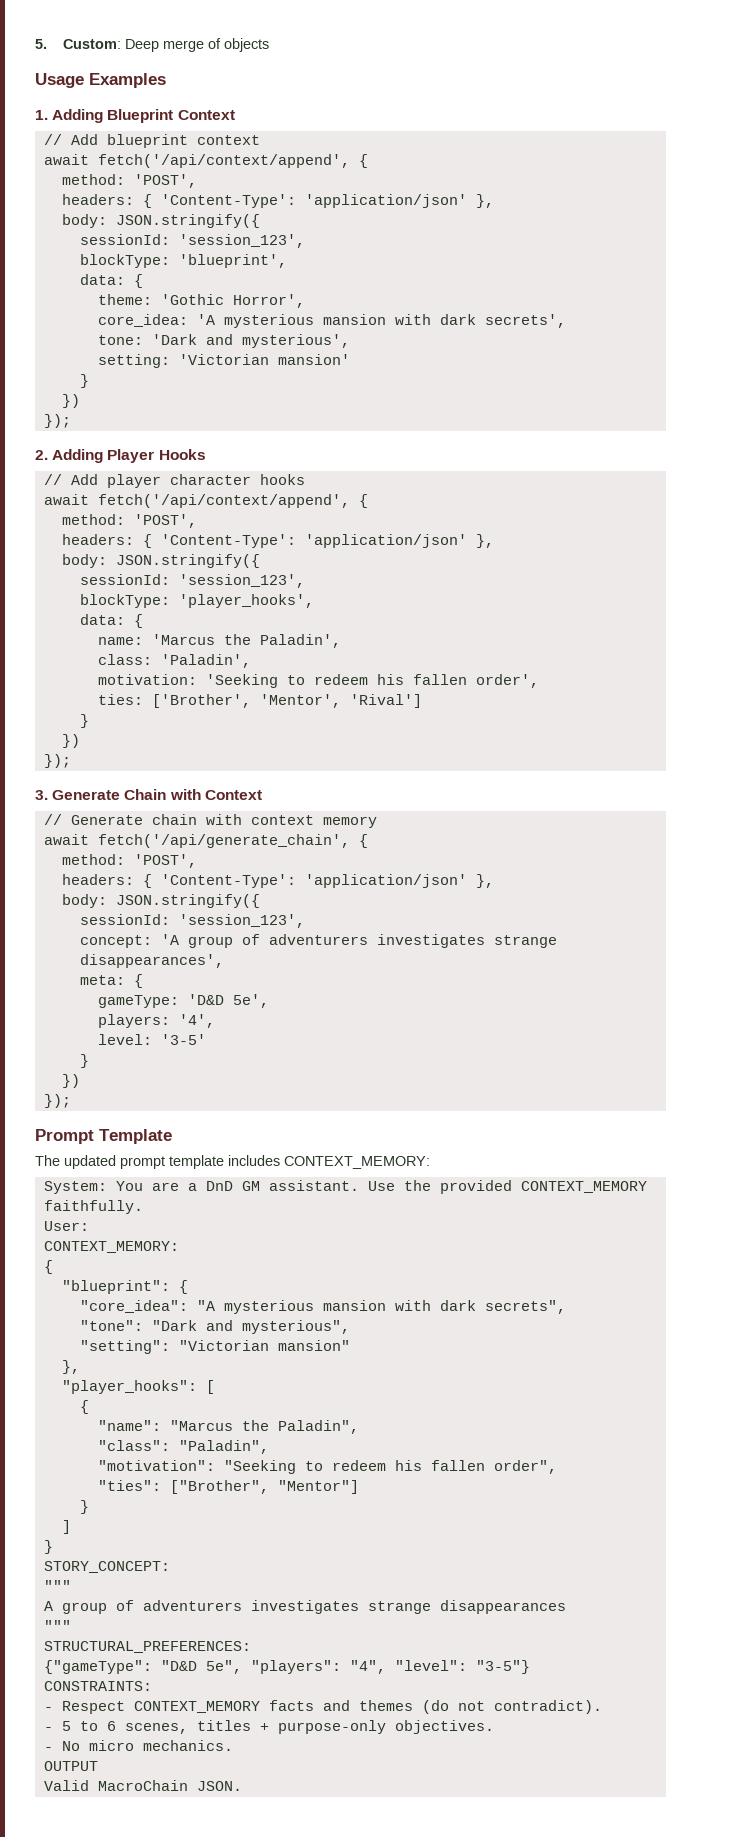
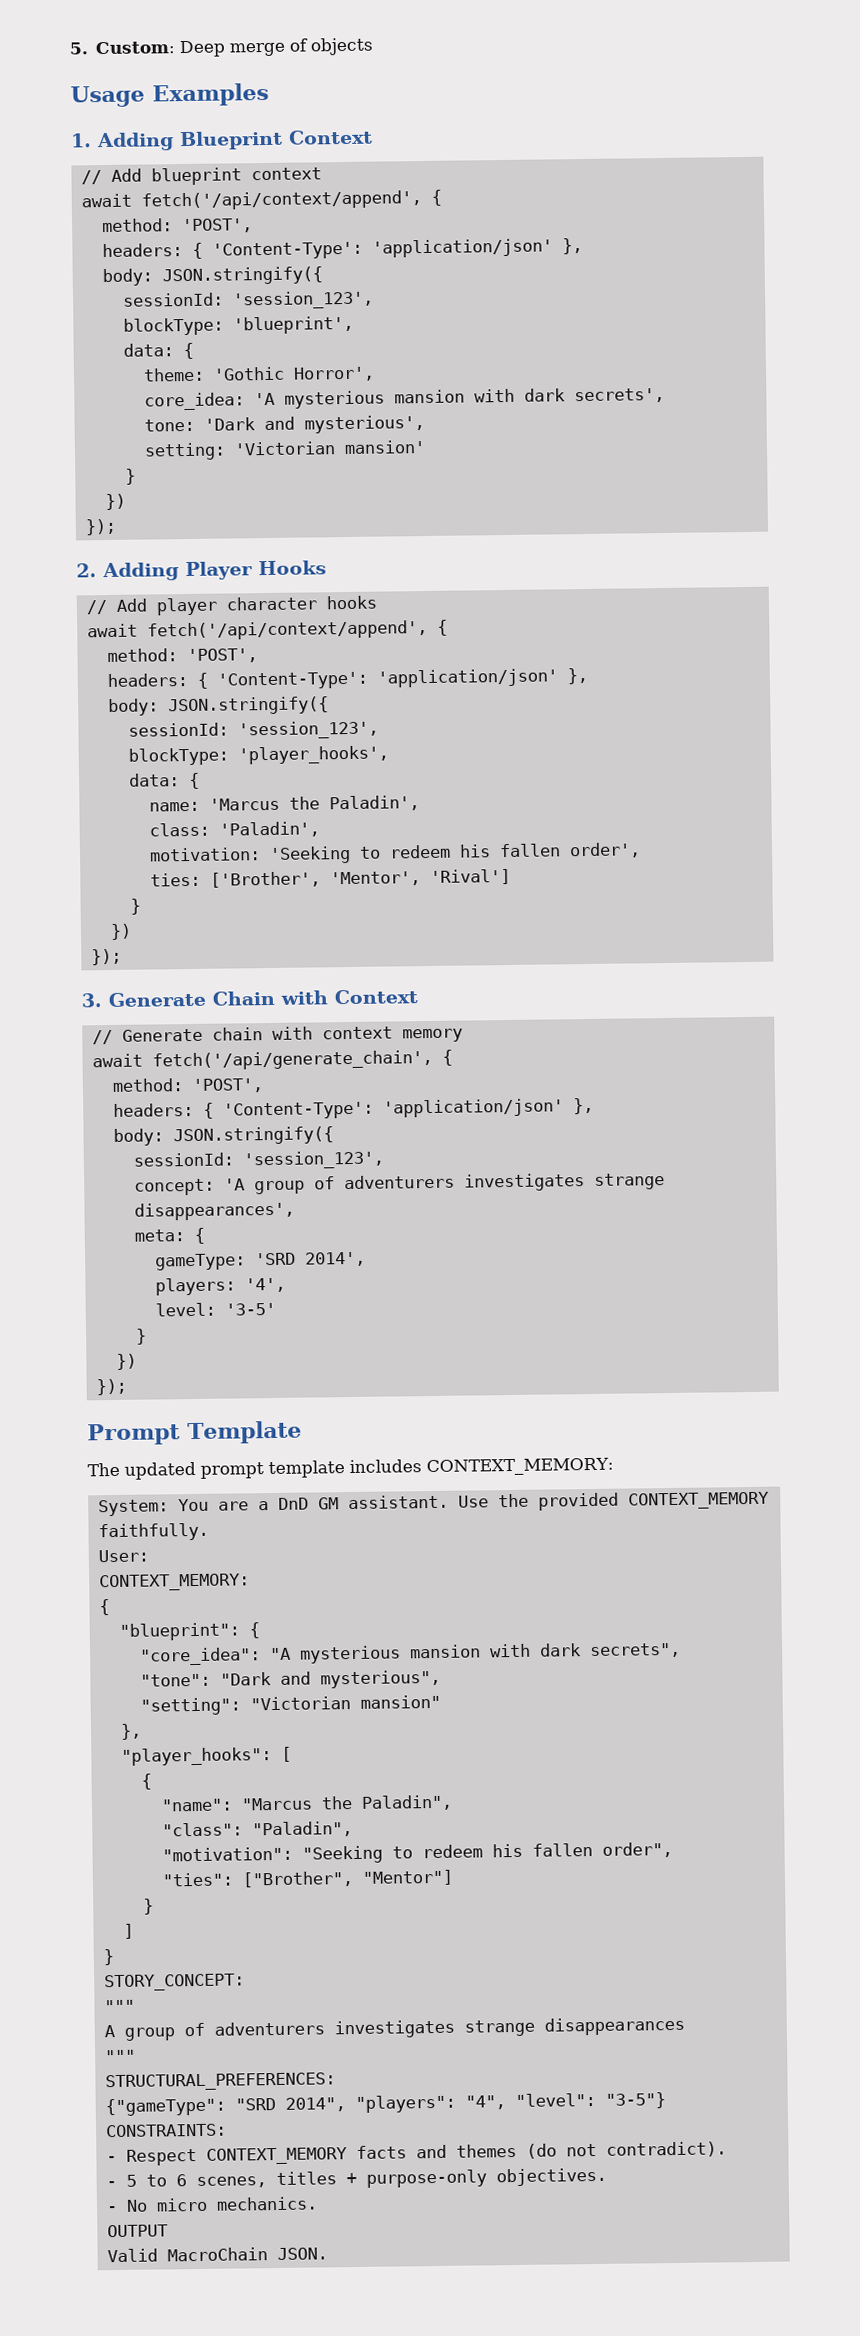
- gameType: 'D&D 5e',
+ gameType: 'SRD 2014',
- {"gameType": "D&D 5e", "players": "4", "level": "3-5"}
+ {"gameType": "SRD 2014", "players": "4", "level": "3-5"}

